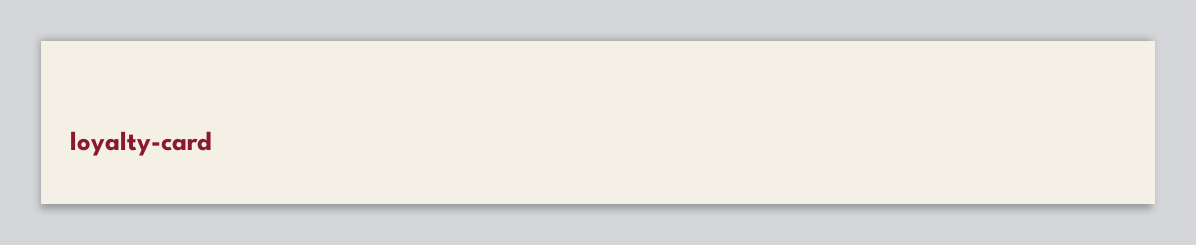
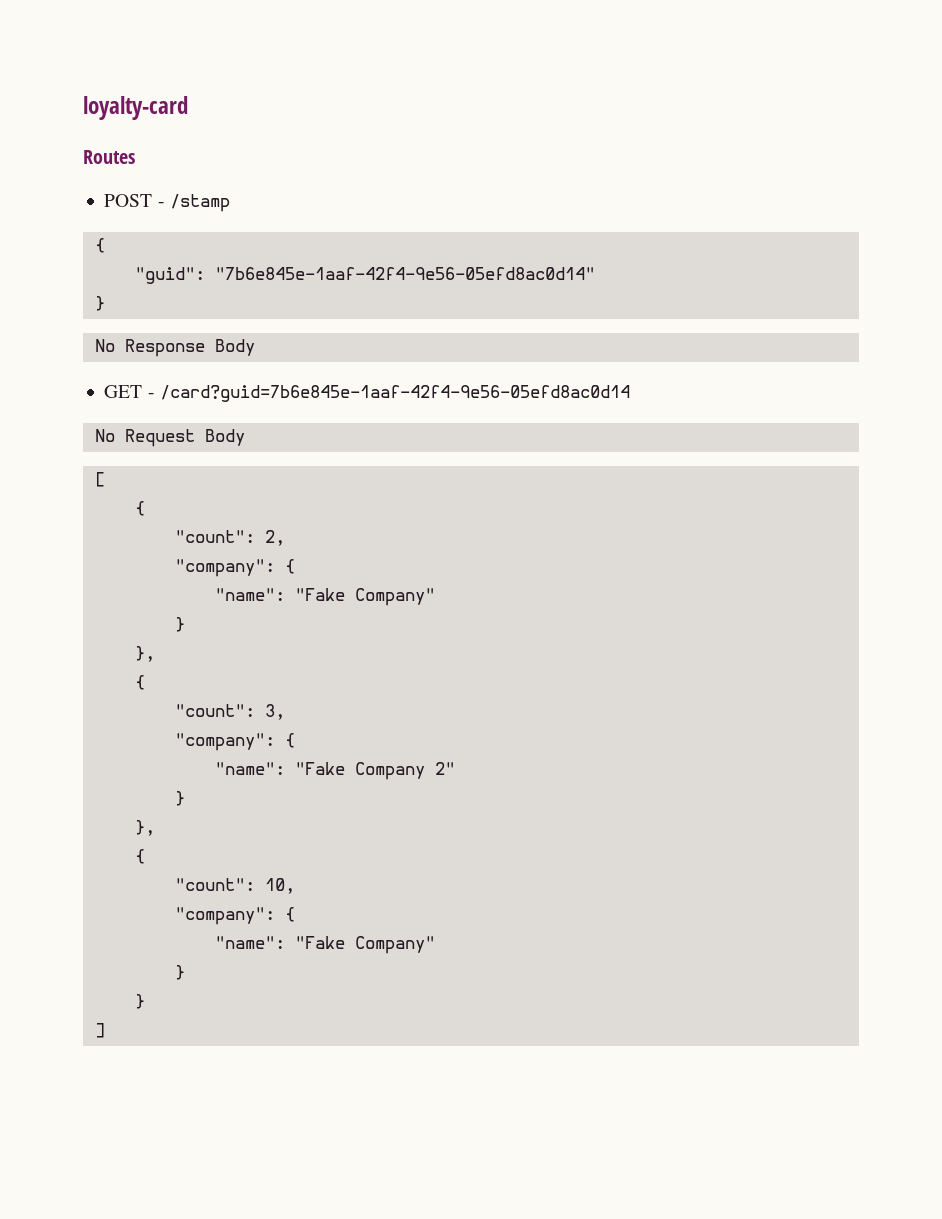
+ Routes
+ POST - /stamp
+ {
+ "guid": "7b6e845e-1aaf-42f4-9e56-05efd8ac0d14"
+ }
+ No Response Body
+ GET - /card?guid=7b6e845e-1aaf-42f4-9e56-05efd8ac0d14
+ No Request Body
+ [
+ {
+ "count": 2,
+ "company": {
+ "name": "Fake Company"
+ }
+ },
+ {
+ "count": 3,
+ "company": {
+ "name": "Fake Company 2"
+ }
+ },
+ {
+ "count": 10,
+ "company": {
+ "name": "Fake Company"
+ }
+ }
+ ]

